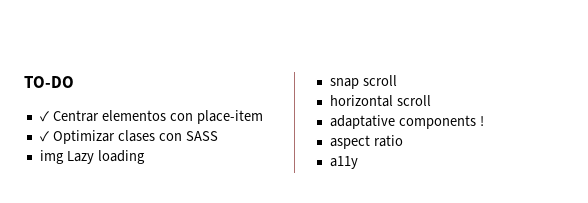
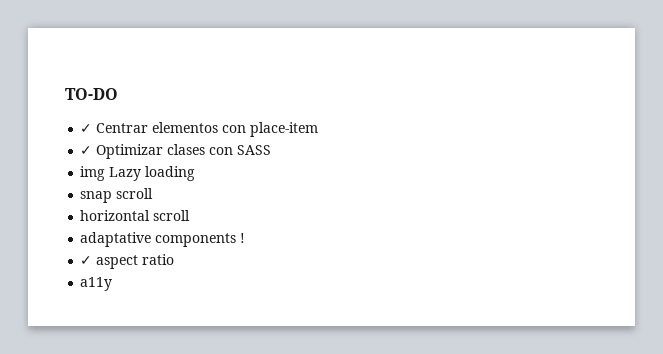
- aspect ratio
+ ✓ aspect ratio

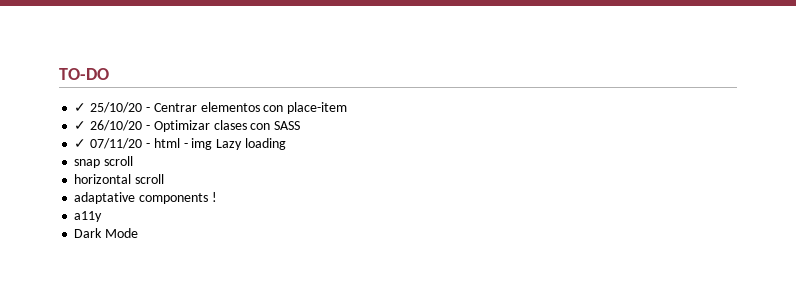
- ✓ Centrar elementos con place-item
+ ✓ 25/10/20 - Centrar elementos con place-item
- ✓ Optimizar clases con SASS
+ ✓ 26/10/20 - Optimizar clases con SASS
- img Lazy loading
+ ✓ 07/11/20 - html - img Lazy loading
- ✓ aspect ratio
  a11y
+ Dark Mode

